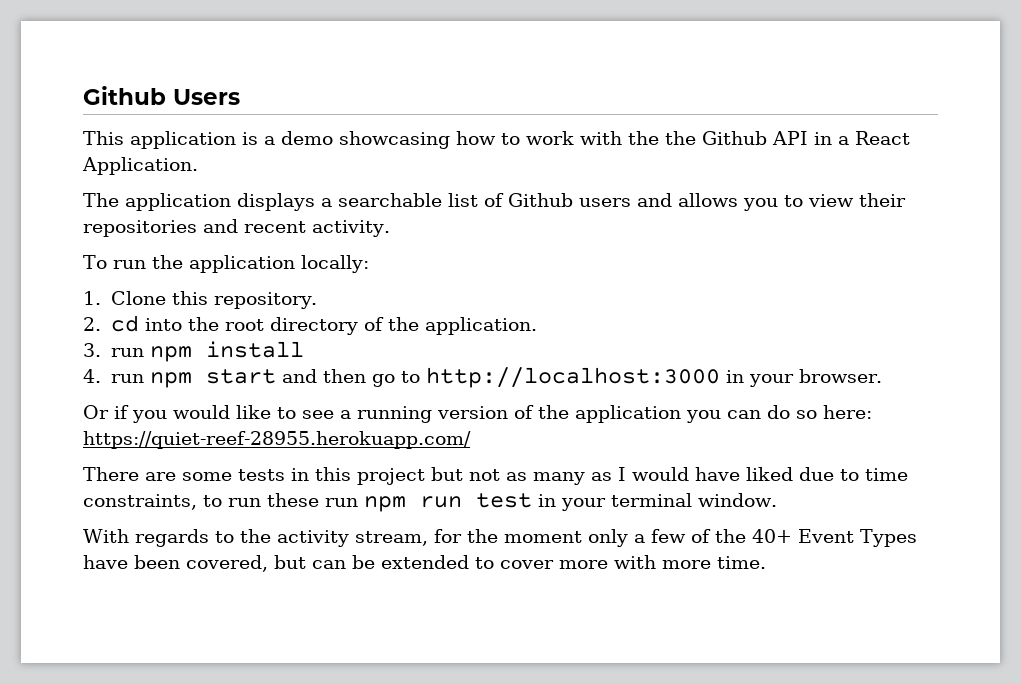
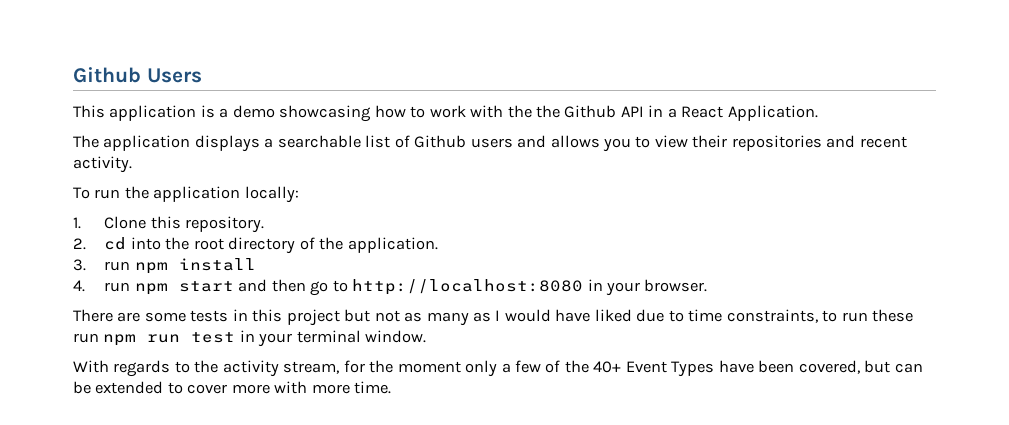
- 4. run npm start and then go to http://localhost:3000 in your browser.
+ 4. run npm start and then go to http://localhost:8080 in your browser.
- Or if you would like to see a running version of the application you can do so here: https://quiet-reef-28955.herokuapp.com/

